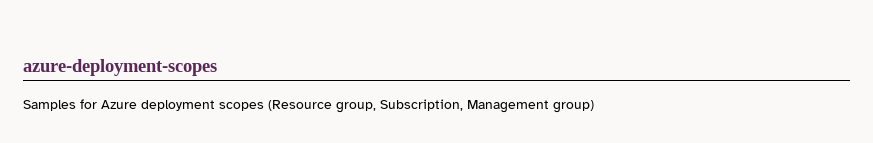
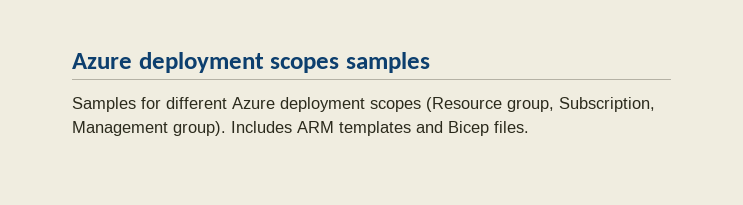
- azure-deployment-scopes
+ Azure deployment scopes samples
- Samples for Azure deployment scopes (Resource group, Subscription, Management group)
+ Samples for different Azure deployment scopes (Resource group, Subscription, Management group). Includes ARM templates and Bicep files.

